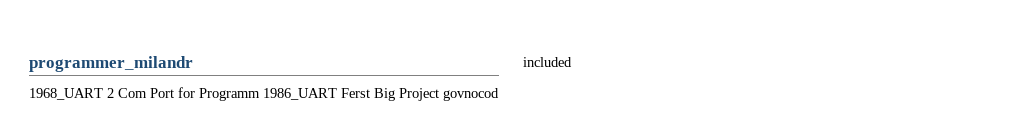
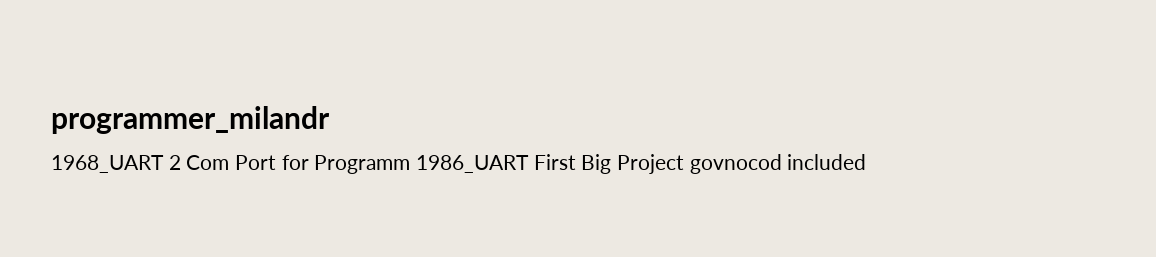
- 1968_UART 2 Com Port for Programm 1986_UART Ferst Big Project govnocod included
+ 1968_UART 2 Com Port for Programm 1986_UART First Big Project govnocod included

